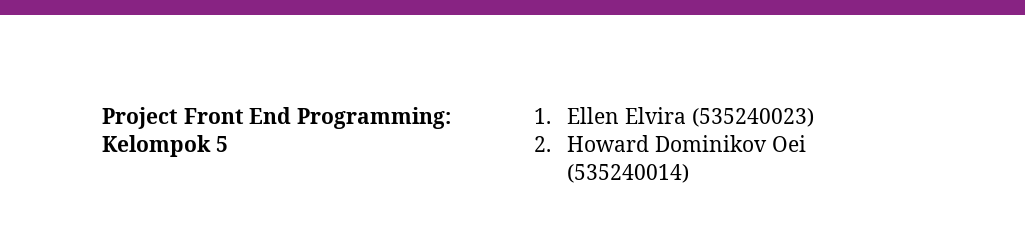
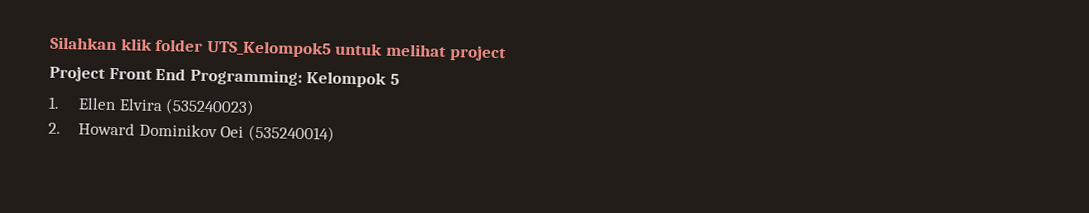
+ Silahkan klik folder UTS_Kelompok5 untuk melihat project

